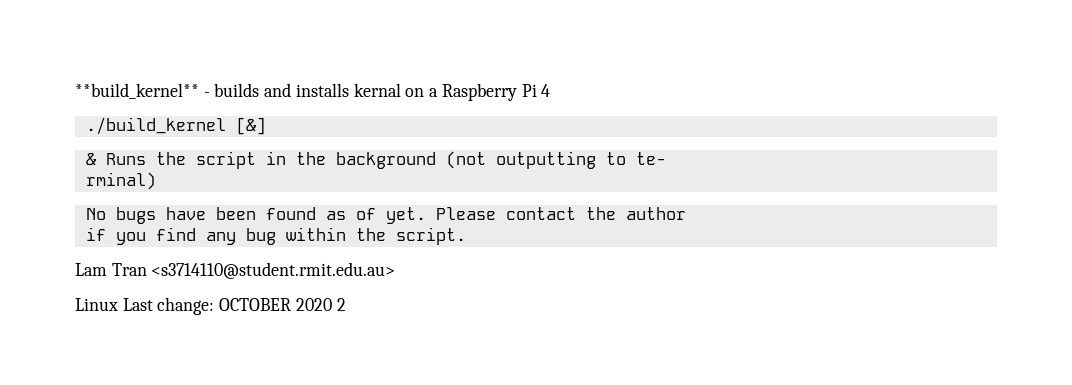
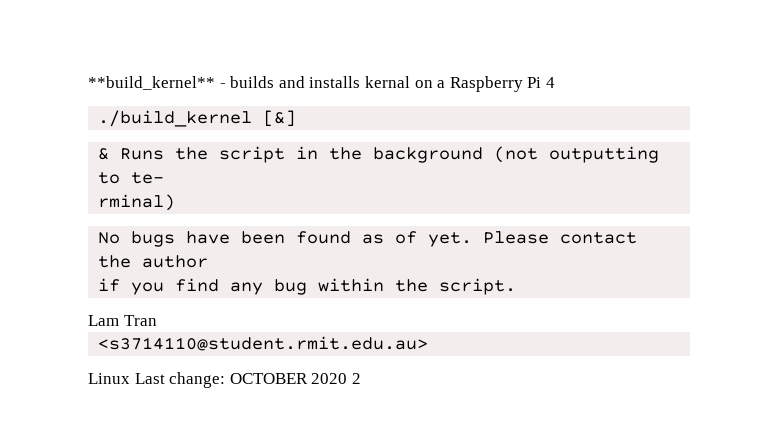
- Lam Tran <s3714110@student.rmit.edu.au>
+ Lam Tran
+ <s3714110@student.rmit.edu.au>

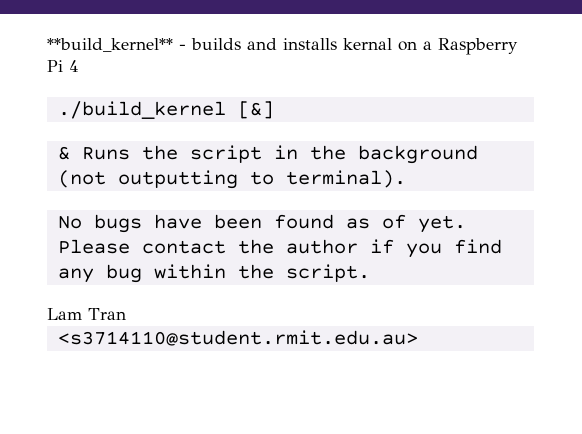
- & Runs the script in the background (not outputting to te-
- rminal)
+ & Runs the script in the background (not outputting to terminal).
- Please contact the author
- if you find any bug within the script.
+ Please contact the author if you find any bug within the script.
- Linux Last change: OCTOBER 2020 2

